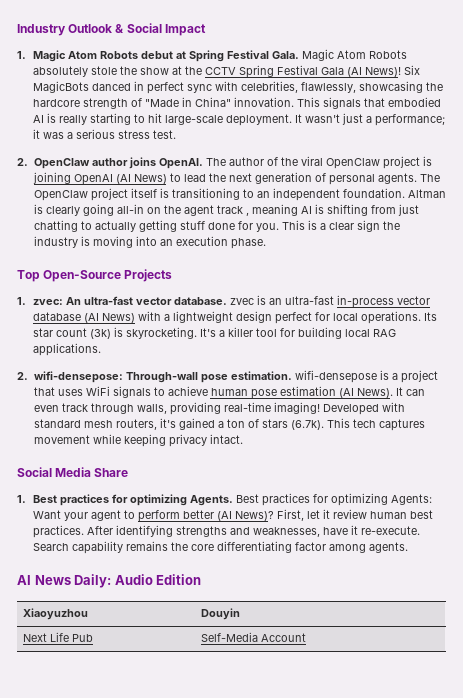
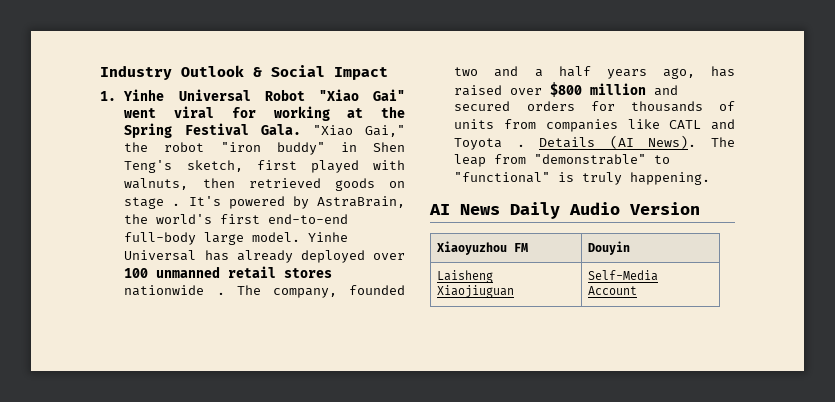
- 1. Magic Atom Robots debut at Spring Festival Gala. Magic Atom Robots absolutely stole the show at the CCTV Spring Festival Gala (AI News)! Six MagicBots danced in perfect sync with celebrities, flawlessly, showcasing the hardcore strength of "Made in China" innovation. This signals that embodied AI is really starting to hit large-scale deployment. It wasn't just a performance; it was a serious stress test.
- 2. OpenClaw author joins OpenAI. The author of the viral OpenClaw project is joining OpenAI (AI News) to lead the next generation of personal agents. The OpenClaw project itself is transitioning to an independent foundation. Altman is clearly going all-in on the agent track , meaning AI is shifting from just chatting to actually getting stuff done for you. This is a clear sign the industry is moving into an execution phase.
- Top Open-Source Projects
- 1. zvec: An ultra-fast vector database. zvec is an ultra-fast in-process vector database (AI News) with a lightweight design perfect for local operations. Its star count (3k) is skyrocketing. It's a killer tool for building local RAG applications.
- 2. wifi-densepose: Through-wall pose estimation. wifi-densepose is a project that uses WiFi signals to achieve human pose estimation (AI News). It can even track through walls, providing real-time imaging! Developed with standard mesh routers, it's gained a ton of stars (6.7k). This tech captures movement while keeping privacy intact.
- Social Media Share
- 1. Best practices for optimizing Agents. Best practices for optimizing Agents: Want your agent to perform better (AI News)? First, let it review human best practices. After identifying strengths and weaknesses, have it re-execute. Search capability remains the core differentiating factor among agents.
+ 1. Yinhe Universal Robot "Xiao Gai" went viral for working at the Spring Festival Gala. "Xiao Gai," the robot "iron buddy" in Shen Teng's sketch, first played with walnuts, then retrieved goods on stage . It's powered by AstraBrain, the world's first end-to-end full-body large model. Yinhe Universal has already deployed over 100 unmanned retail stores nationwide . The company, founded two and a half years ago, has raised over $800 million and secured orders for thousands of units from companies like CATL and Toyota . Details (AI News). The leap from "demonstrable" to "functional" is truly happening.
- AI News Daily: Audio Edition
+ AI News Daily Audio Version
- Xiaoyuzhou | Douyin
+ Xiaoyuzhou FM | Douyin
- Next Life Pub | Self-Media Account
+ Laisheng Xiaojiuguan | Self-Media Account

